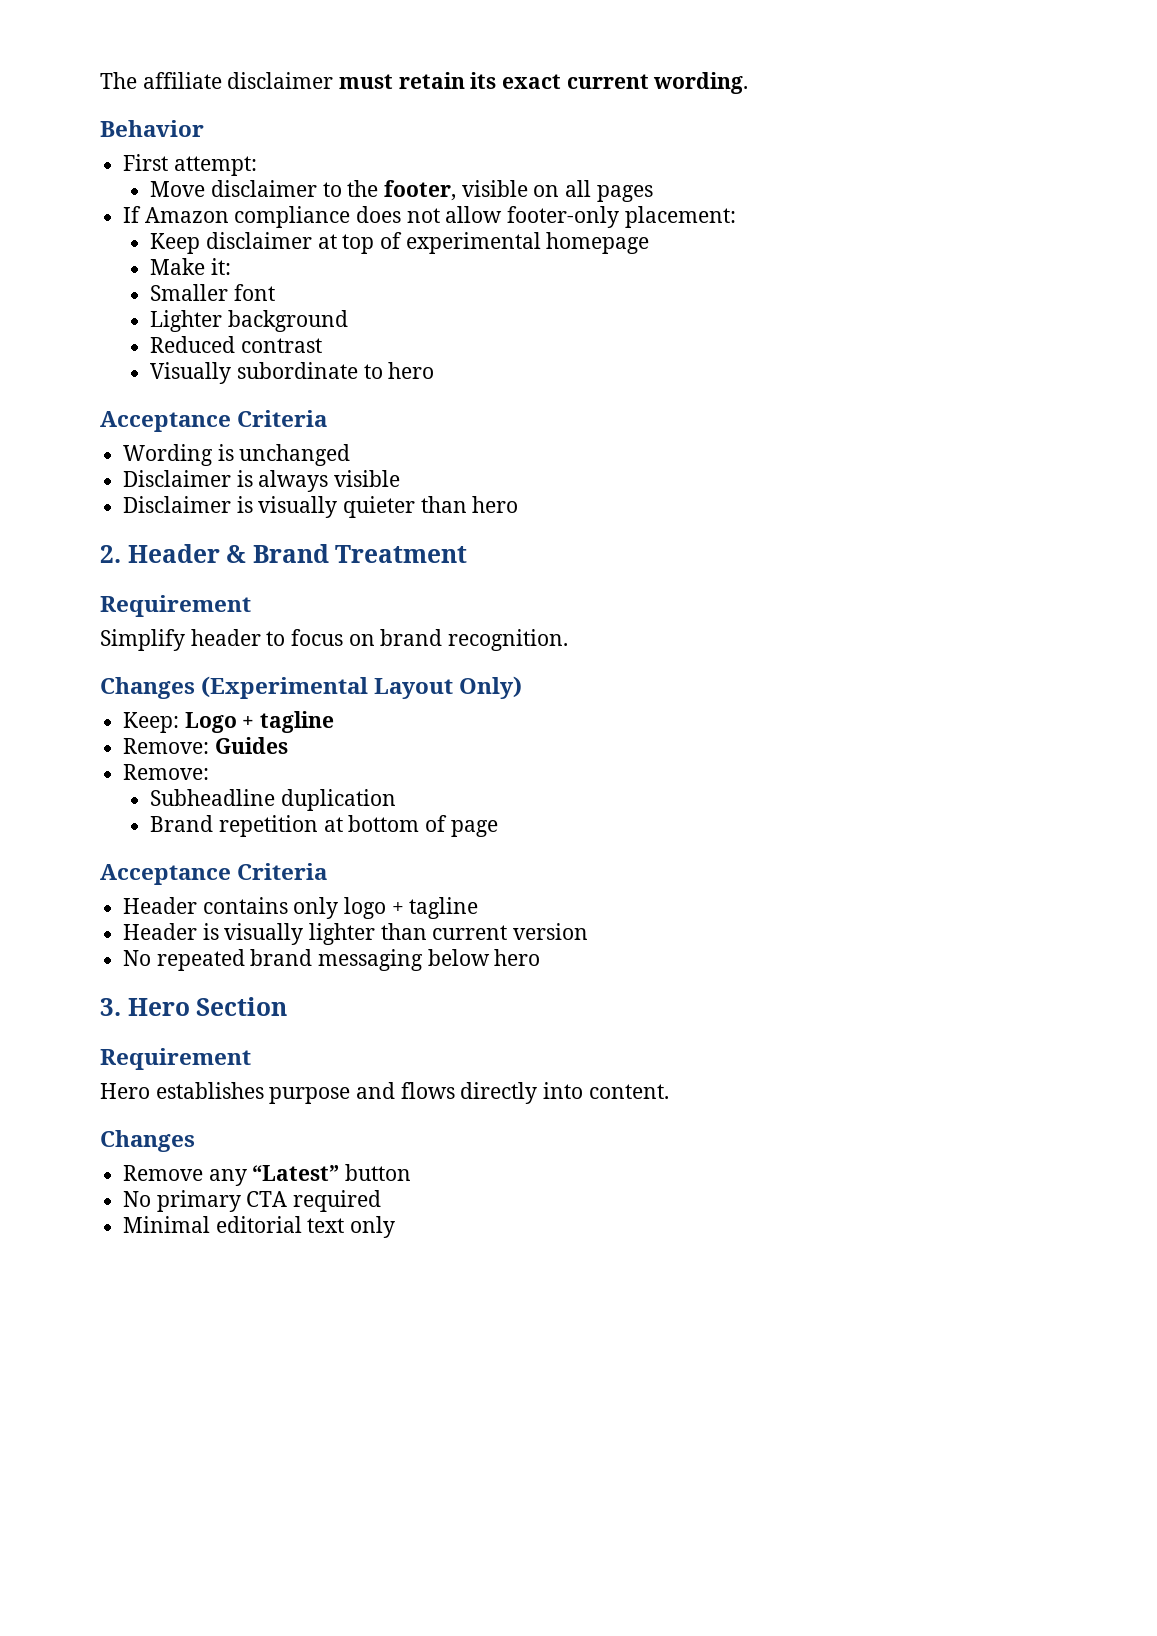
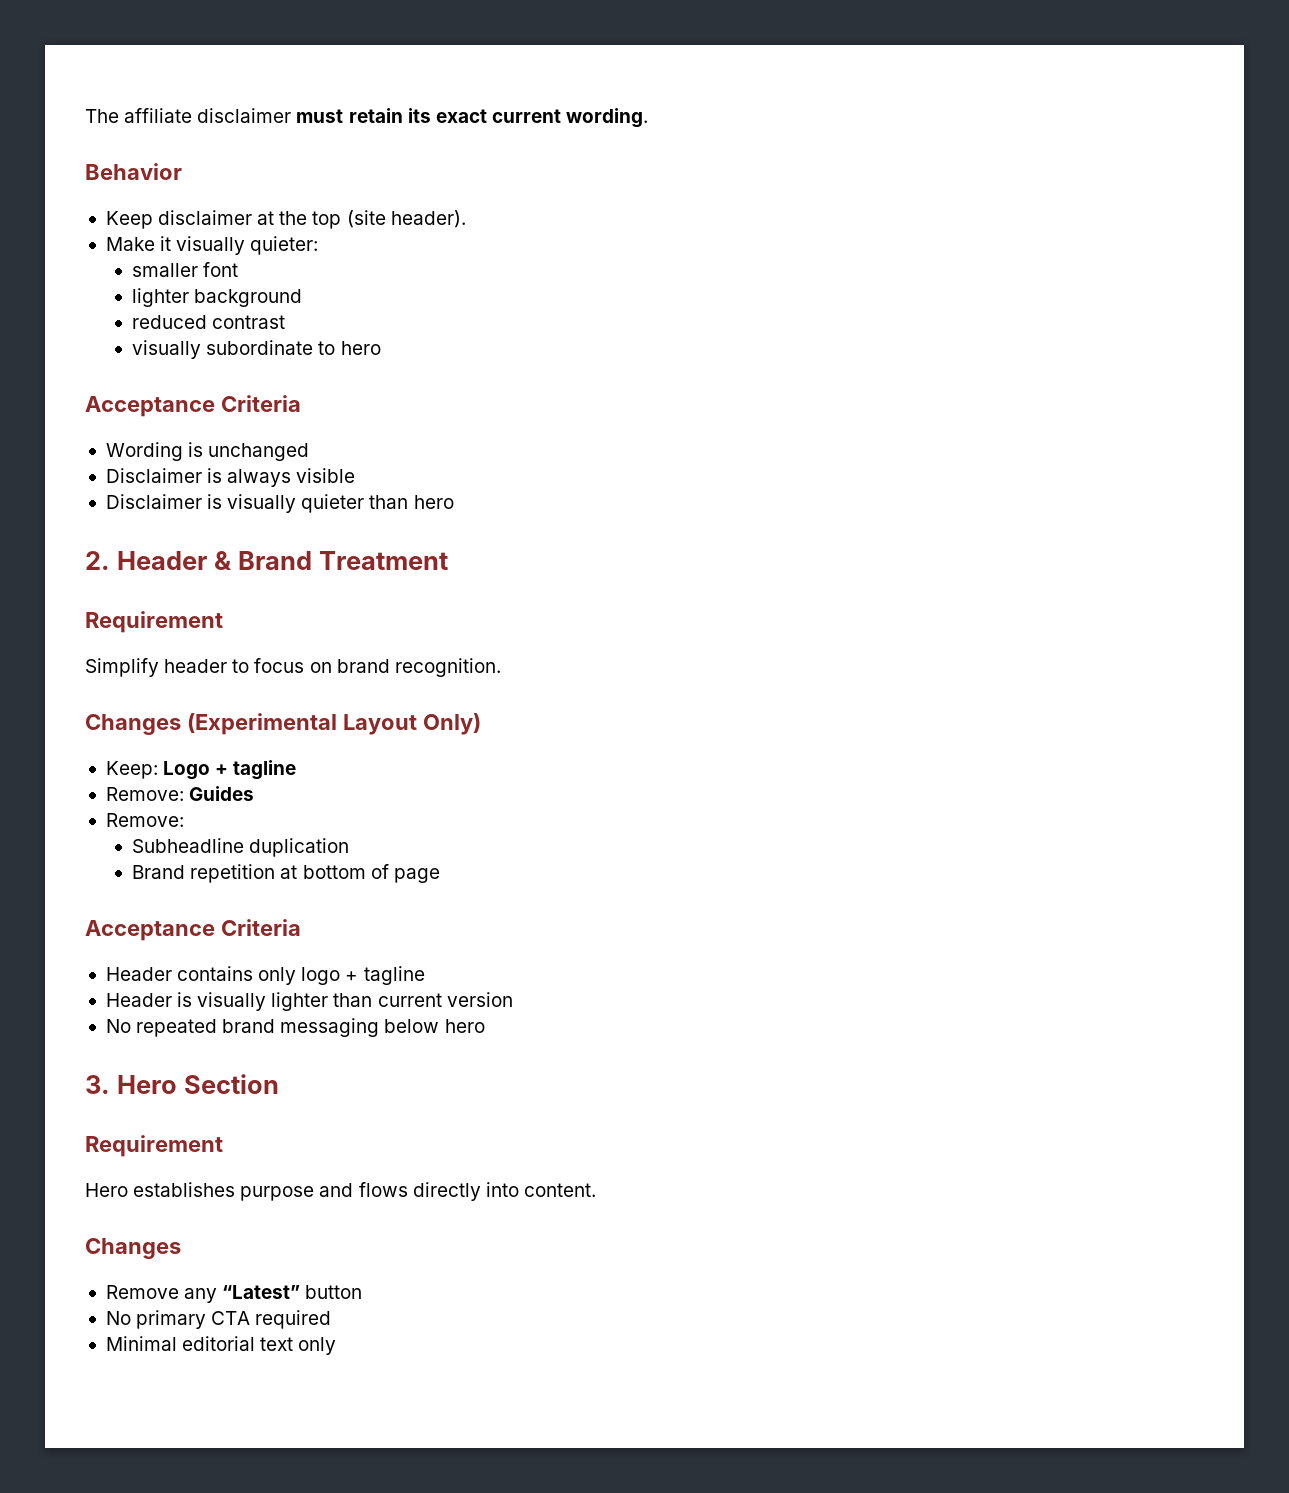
- First attempt:
- Move disclaimer to the footer, visible on all pages
- If Amazon compliance does not allow footer-only placement:
- Keep disclaimer at top of experimental homepage
- Make it:
- Smaller font
+ Keep disclaimer at the top (site header).
+ Make it visually quieter:
+ smaller font
- Lighter background
+ lighter background
- Reduced contrast
+ reduced contrast
- Visually subordinate to hero
+ visually subordinate to hero

